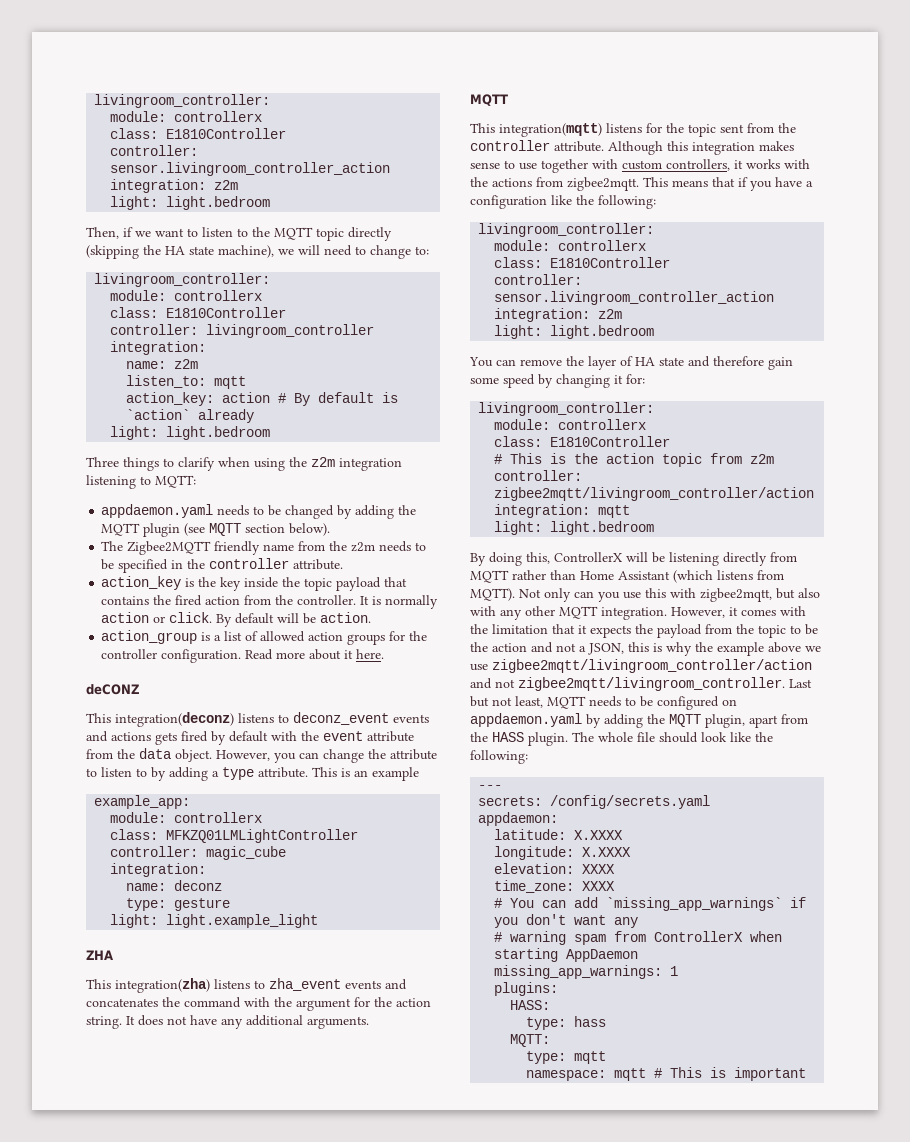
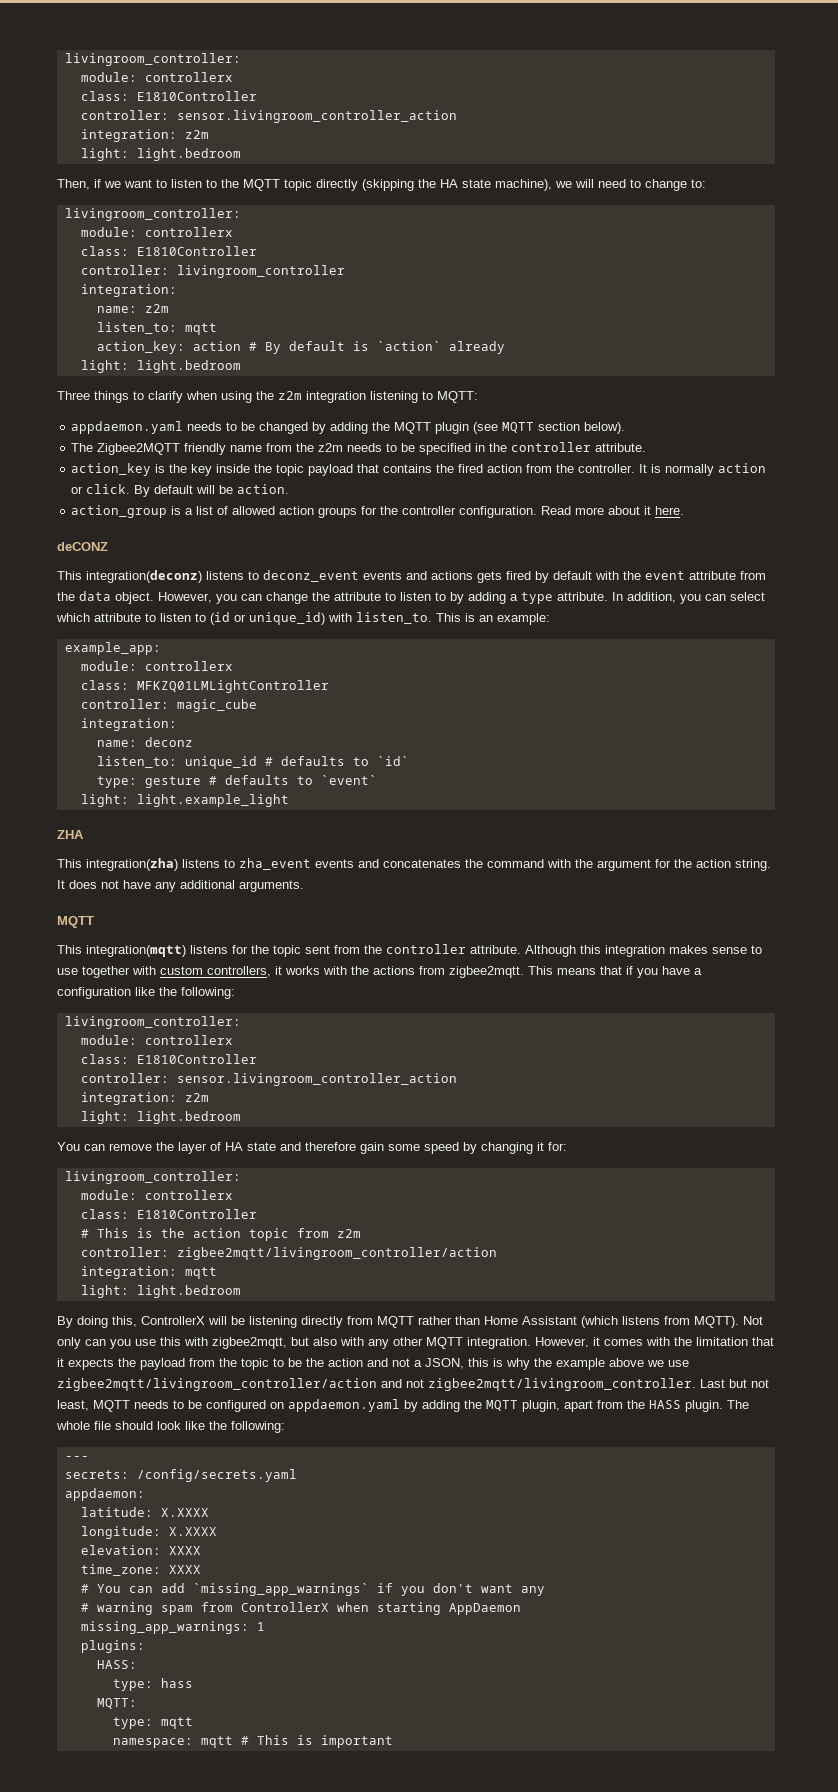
+ In addition, you can select which attribute to listen to (id or unique_id) with listen_to.
- This is an example
+ This is an example:
- type: gesture
+ listen_to: unique_id # defaults to `id`
+ type: gesture # defaults to `event`

